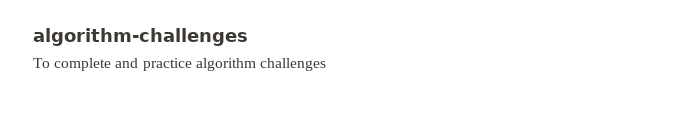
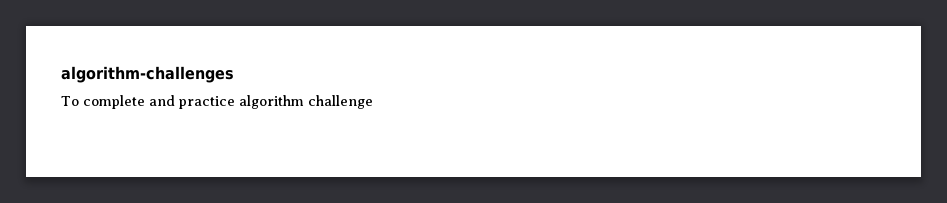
- To complete and practice algorithm challenges
+ To complete and practice algorithm challenge

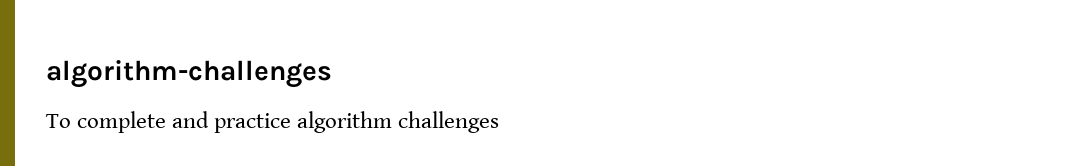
- To complete and practice algorithm challenge
+ To complete and practice algorithm challenges

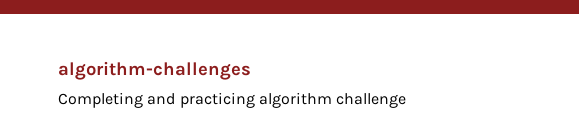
- To complete and practice algorithm challenges
+ Completing and practicing algorithm challenge

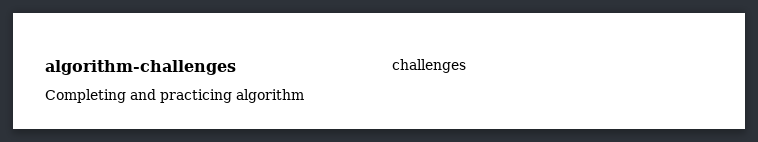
- Completing and practicing algorithm challenge
+ Completing and practicing algorithm challenges

